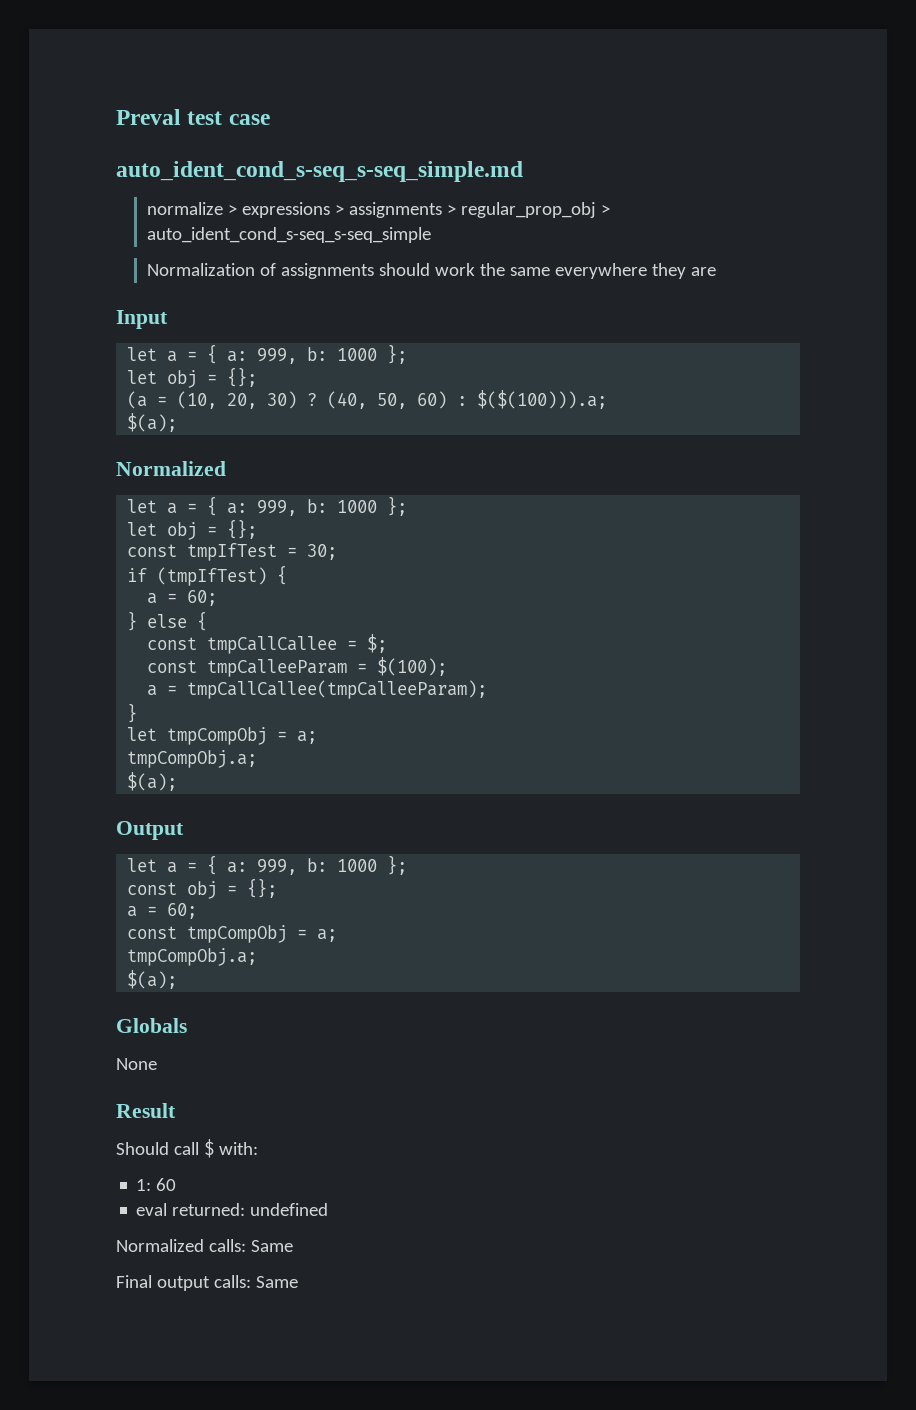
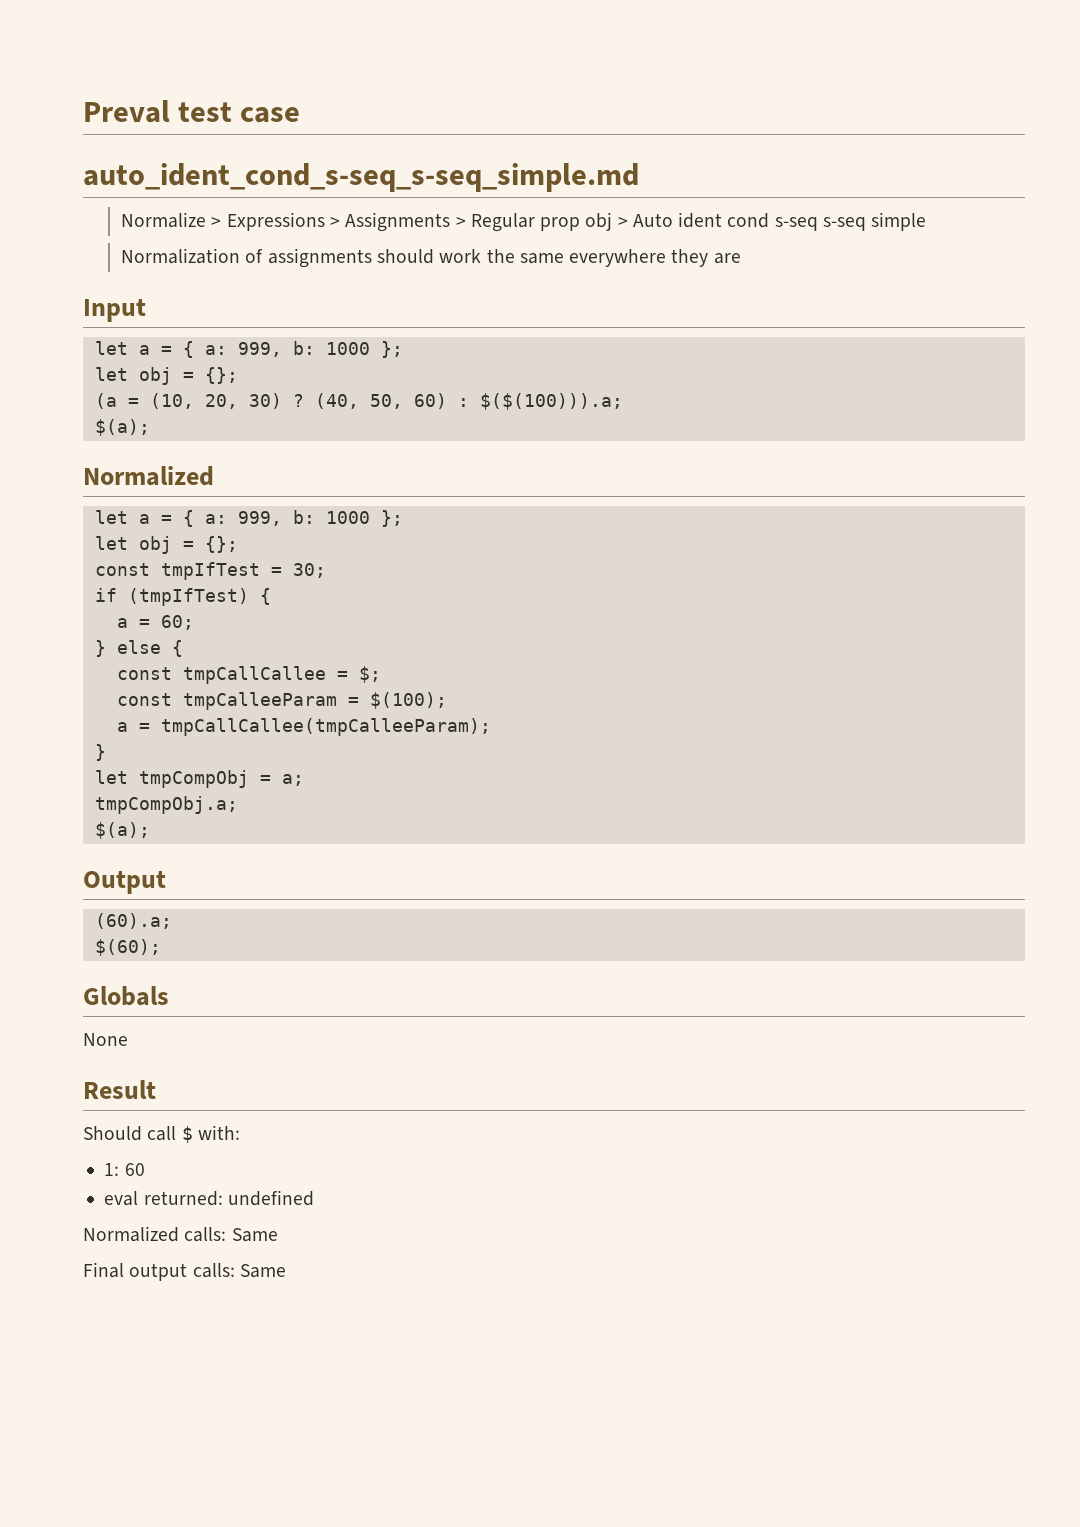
- normalize > expressions > assignments > regular_prop_obj > auto_ident_cond_s-seq_s-seq_simple
+ Normalize > Expressions > Assignments > Regular prop obj > Auto ident cond s-seq s-seq simple
  Output
- let a = { a: 999, b: 1000 };
- const obj = {};
- a = 60;
- const tmpCompObj = a;
- tmpCompObj.a;
- $(a);
+ (60).a;
+ $(60);

